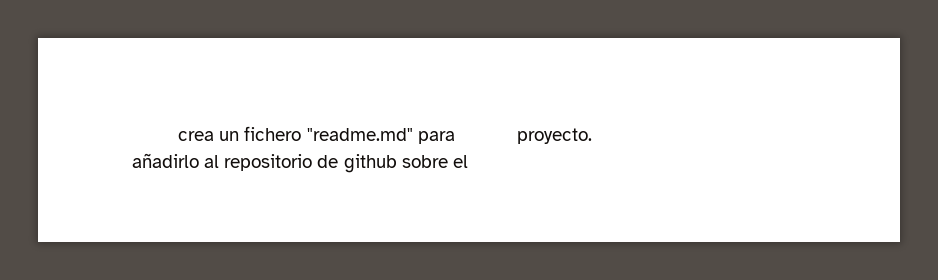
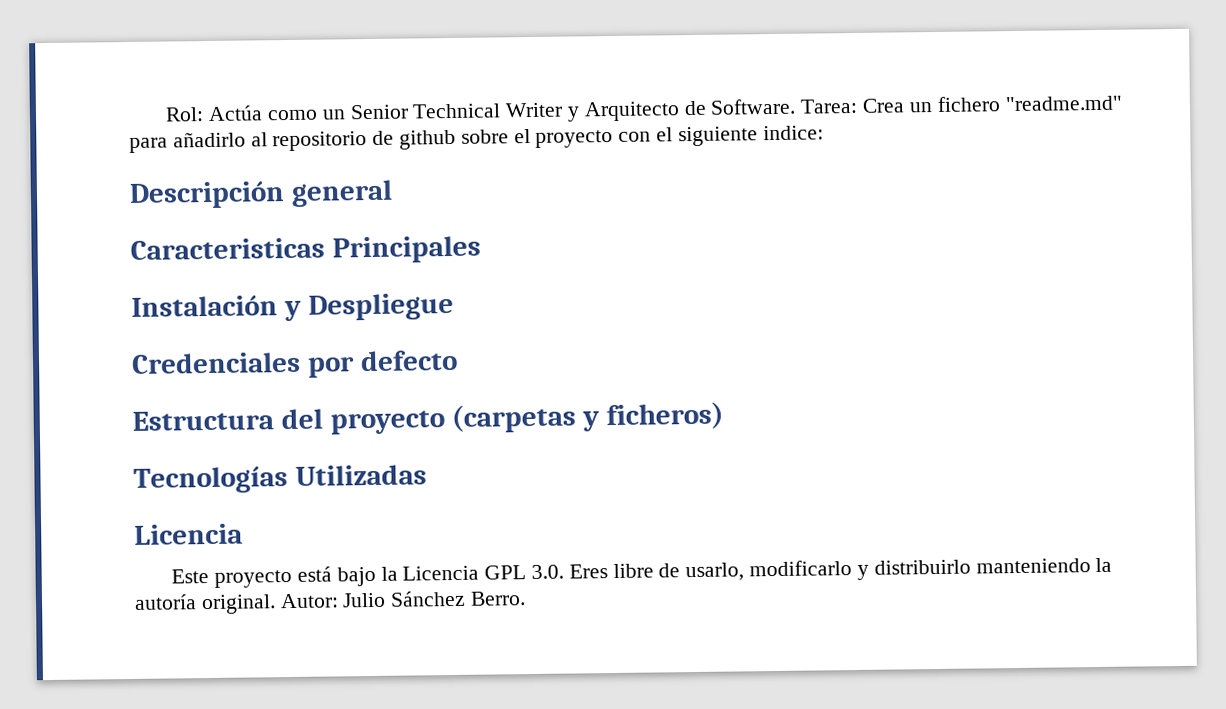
- crea un fichero "readme.md" para añadirlo al repositorio de github sobre el proyecto.
+ Rol: Actúa como un Senior Technical Writer y Arquitecto de Software. Tarea: Crea un fichero "readme.md" para añadirlo al repositorio de github sobre el proyecto con el siguiente indice:
+ Descripción general
+ Caracteristicas Principales
+ Instalación y Despliegue
+ Credenciales por defecto
+ Estructura del proyecto (carpetas y ficheros)
+ Tecnologías Utilizadas
+ Licencia
+ Este proyecto está bajo la Licencia GPL 3.0. Eres libre de usarlo, modificarlo y distribuirlo manteniendo la autoría original. Autor: Julio Sánchez Berro.

